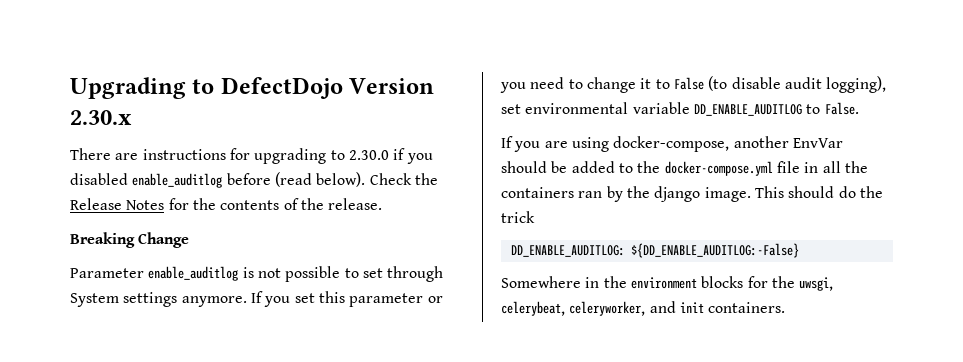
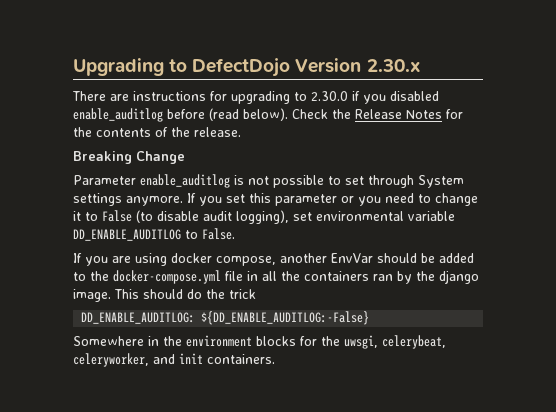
- If you are using docker-compose, another EnvVar should be added to the docker-compose.yml file in all the containers ran by the django image.
+ If you are using docker compose, another EnvVar should be added to the docker-compose.yml file in all the containers ran by the django image.

